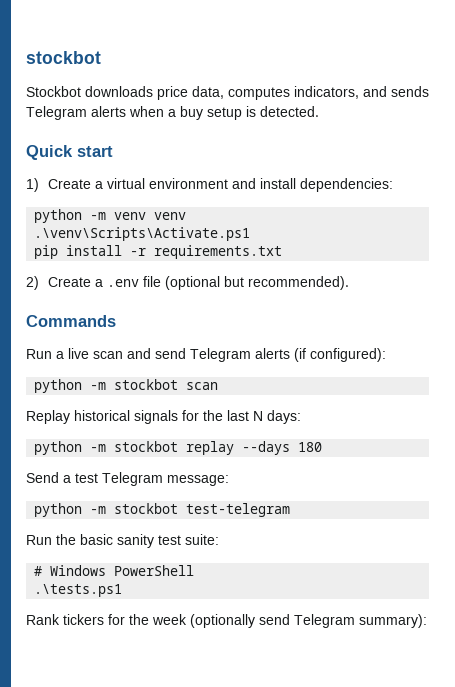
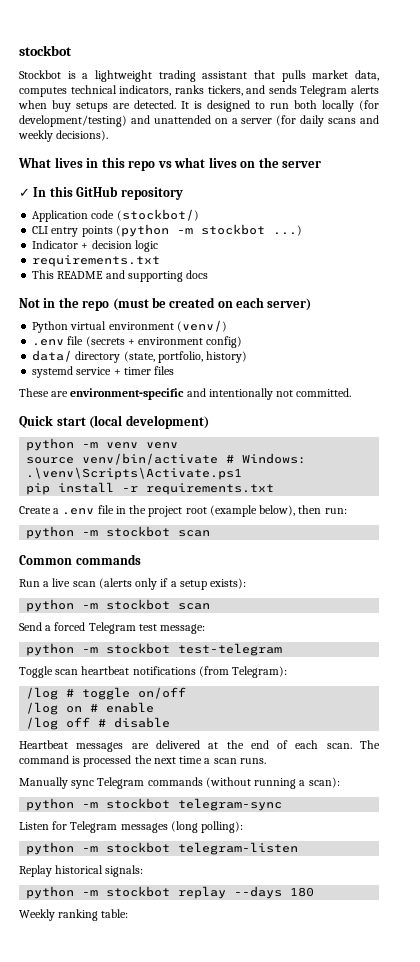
- Stockbot downloads price data, computes indicators, and sends Telegram alerts when a buy setup is detected.
- Quick start
- 1) Create a virtual environment and install dependencies:
+ Stockbot is a lightweight trading assistant that pulls market data, computes technical indicators, ranks tickers, and sends Telegram alerts when buy setups are detected. It is designed to run both locally (for development/testing) and unattended on a server (for daily scans and weekly decisions).
+ What lives in this repo vs what lives on the server
+ ✓ In this GitHub repository
+ Application code (stockbot/)
+ CLI entry points (python -m stockbot ...)
+ Indicator + decision logic
+ requirements.txt
+ This README and supporting docs
+ Not in the repo (must be created on each server)
+ Python virtual environment (venv/)
+ .env file (secrets + environment config)
+ data/ directory (state, portfolio, history)
+ systemd service + timer files
+ These are environment‑specific and intentionally not committed.
+ Quick start (local development)
- .\venv\Scripts\Activate.ps1
+ source venv/bin/activate # Windows: .\venv\Scripts\Activate.ps1
- 2) Create a .env file (optional but recommended).
- Commands
- Run a live scan and send Telegram alerts (if configured):
+ Create a .env file in the project root (example below), then run:
  python -m stockbot scan
- Replay historical signals for the last N days:
+ Common commands
+ Run a live scan (alerts only if a setup exists):
+ python -m stockbot scan
+ Send a forced Telegram test message:
+ python -m stockbot test-telegram
+ Toggle scan heartbeat notifications (from Telegram):
+ /log # toggle on/off
+ /log on # enable
+ /log off # disable
+ Heartbeat messages are delivered at the end of each scan. The command is processed the next time a scan runs.
+ Manually sync Telegram commands (without running a scan):
+ python -m stockbot telegram-sync
+ Listen for Telegram messages (long polling):
+ python -m stockbot telegram-listen
+ Replay historical signals:
- Send a test Telegram message:
- python -m stockbot test-telegram
- Run the basic sanity test suite:
- # Windows PowerShell
- .\tests.ps1
- Rank tickers for the week (optionally send Telegram summary):
+ Weekly ranking table:

